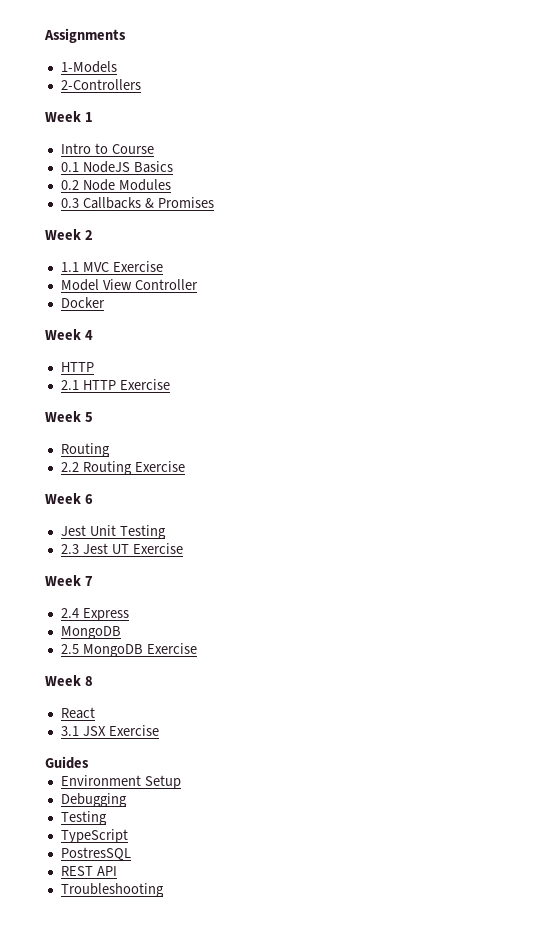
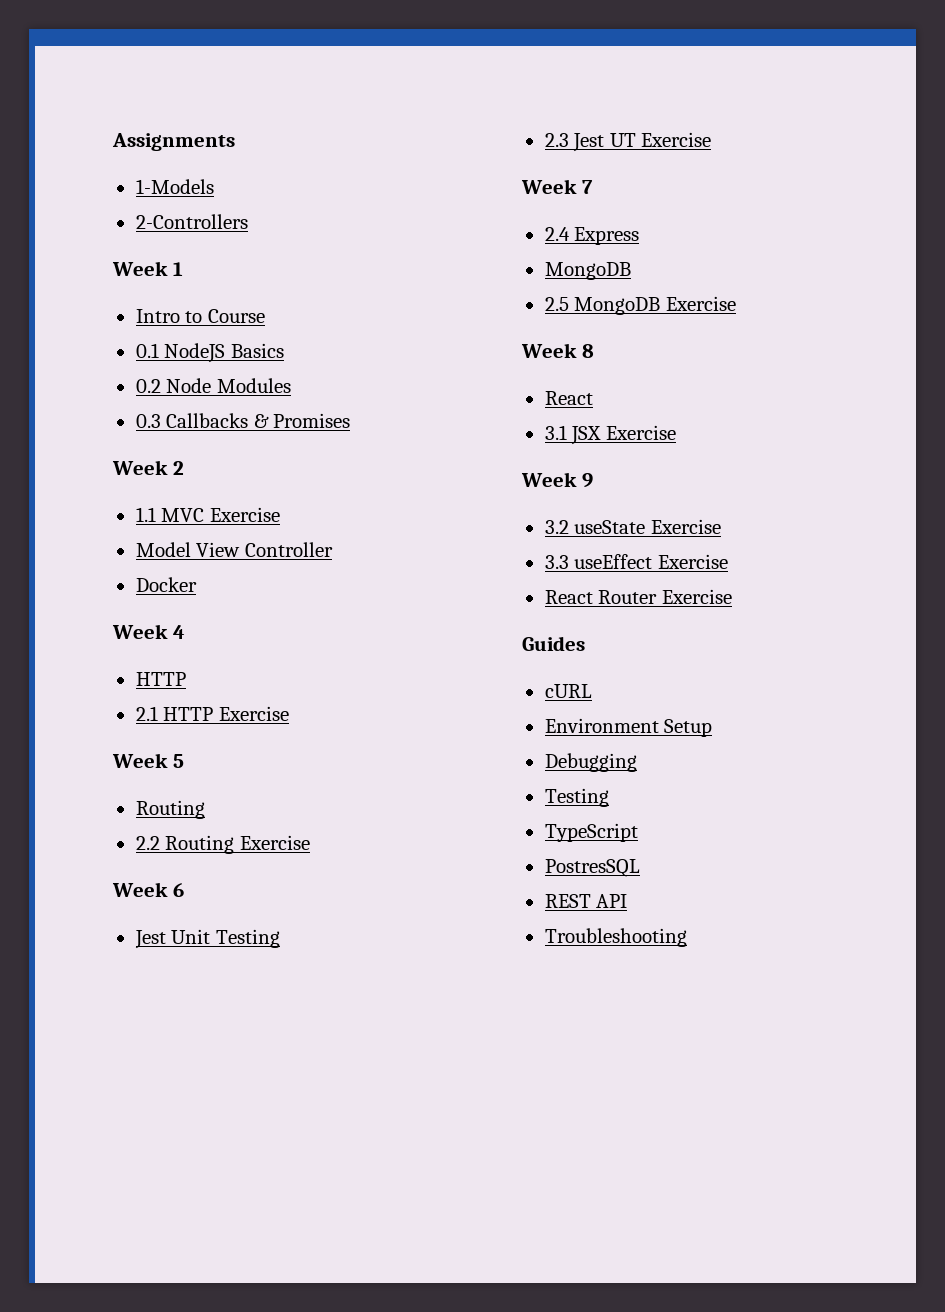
+ Week 9
+ 3.2 useState Exercise
+ 3.3 useEffect Exercise
+ React Router Exercise
+ cURL

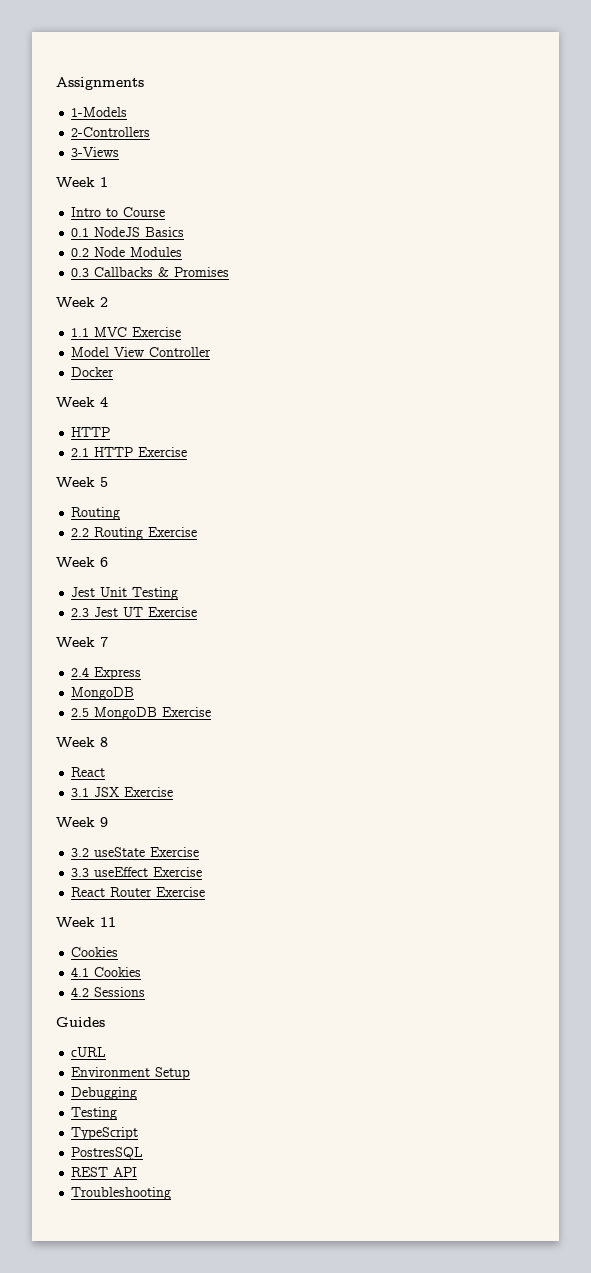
+ 3-Views
+ Week 11
+ Cookies
+ 4.1 Cookies
+ 4.2 Sessions

